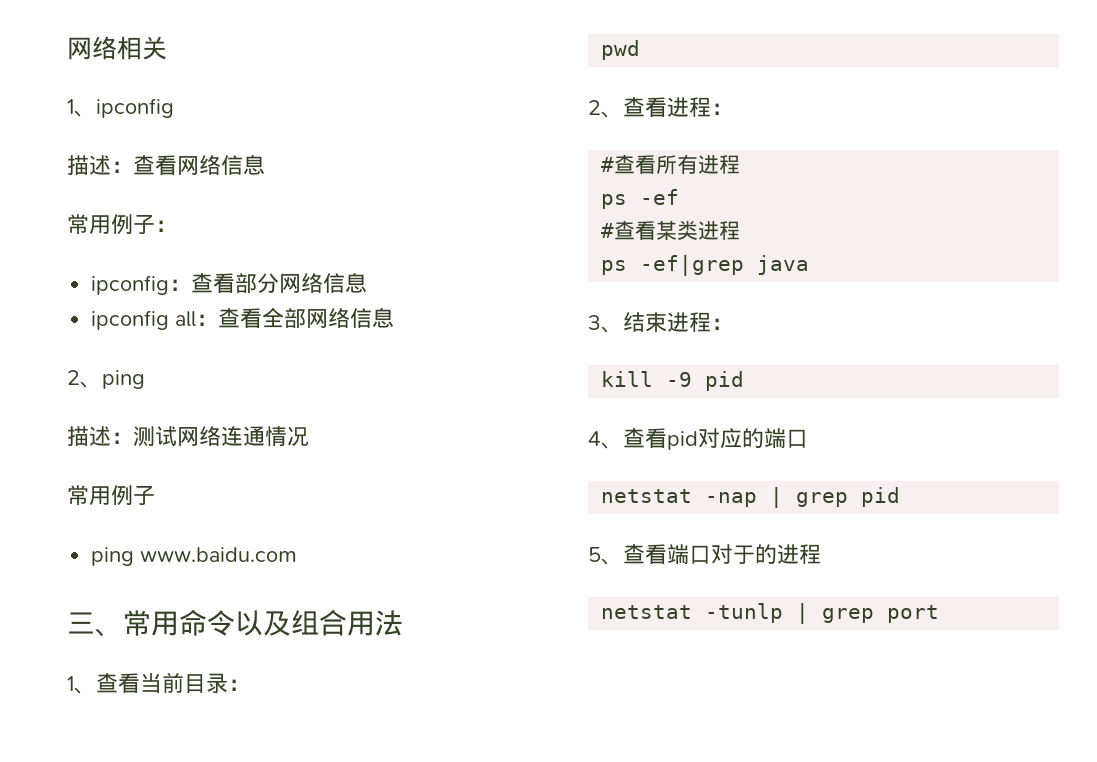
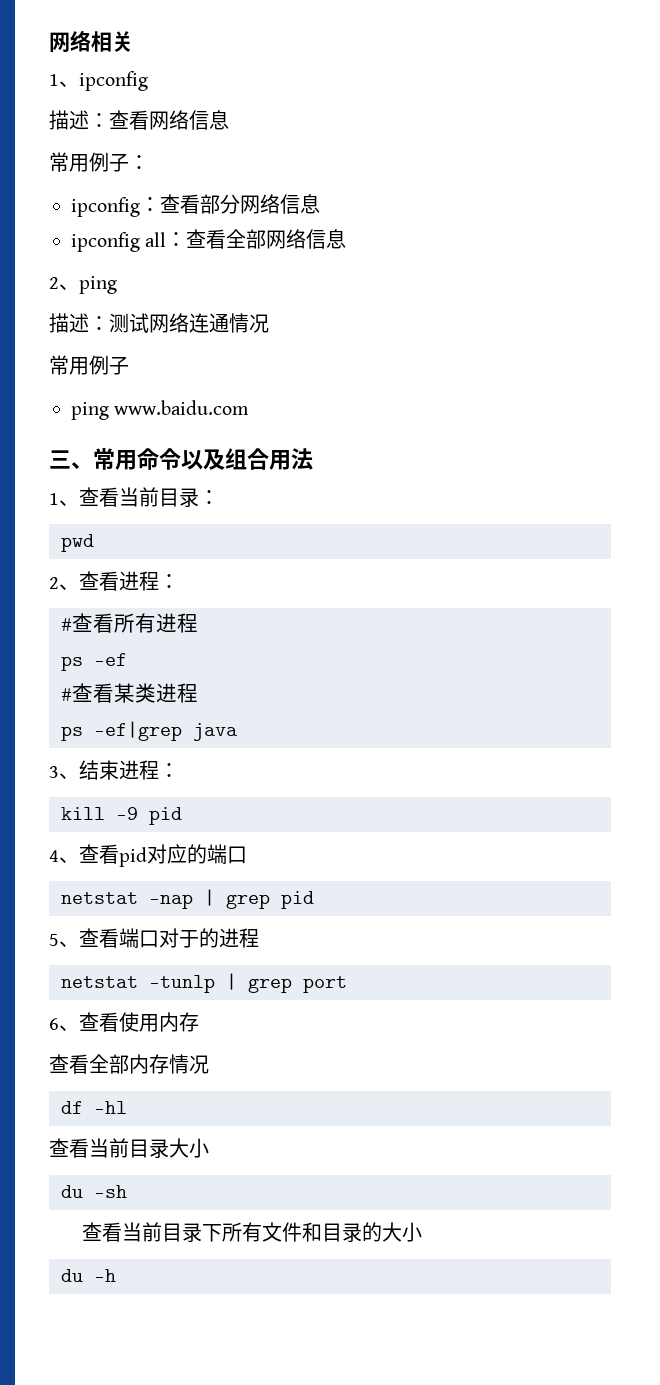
+ 6、查看使用内存
+ 查看全部内存情况
+ df -hl
+ 查看当前目录大小
+ du -sh
+ 查看当前目录下所有文件和目录的大小
+ du -h

